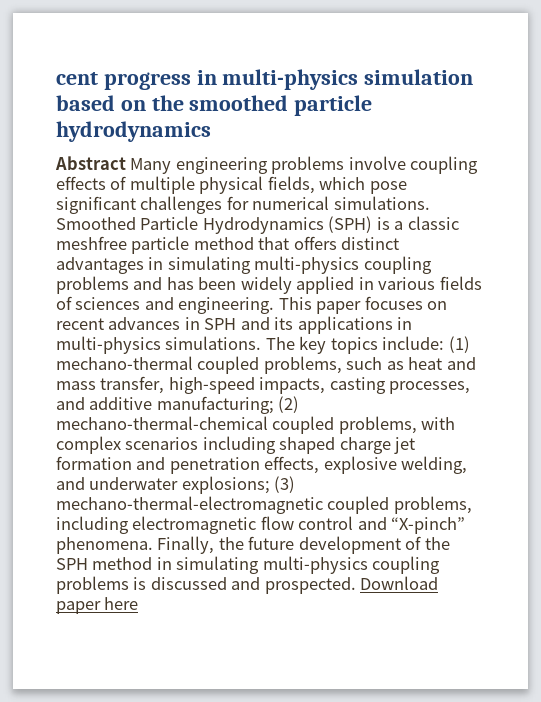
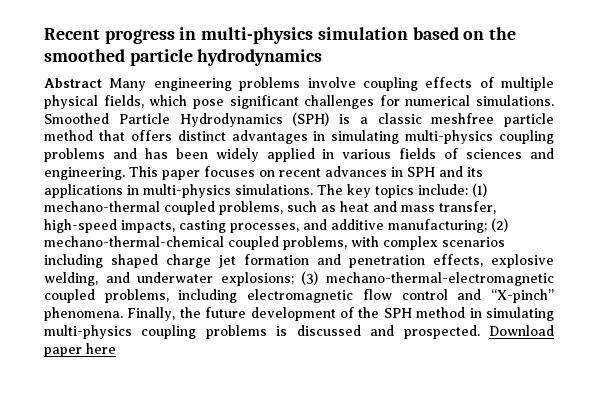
- cent progress in multi-physics simulation based on the smoothed particle hydrodynamics
+ Recent progress in multi-physics simulation based on the smoothed particle hydrodynamics

